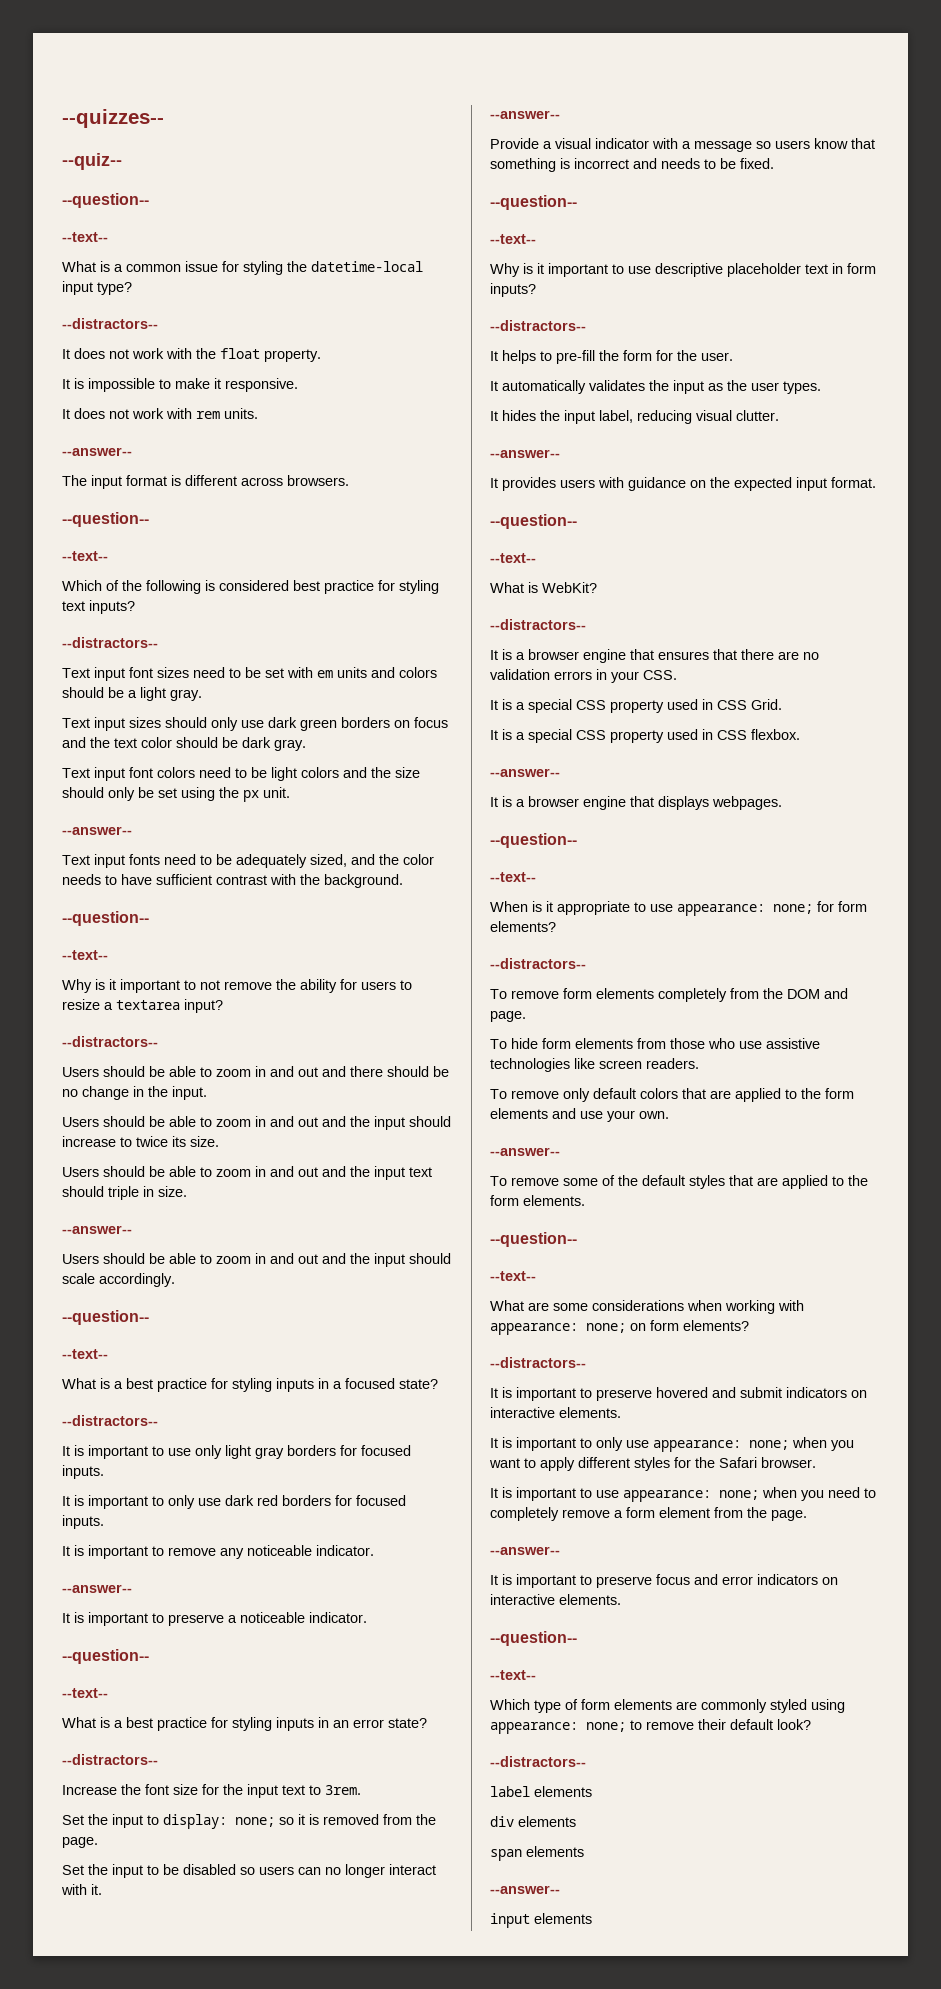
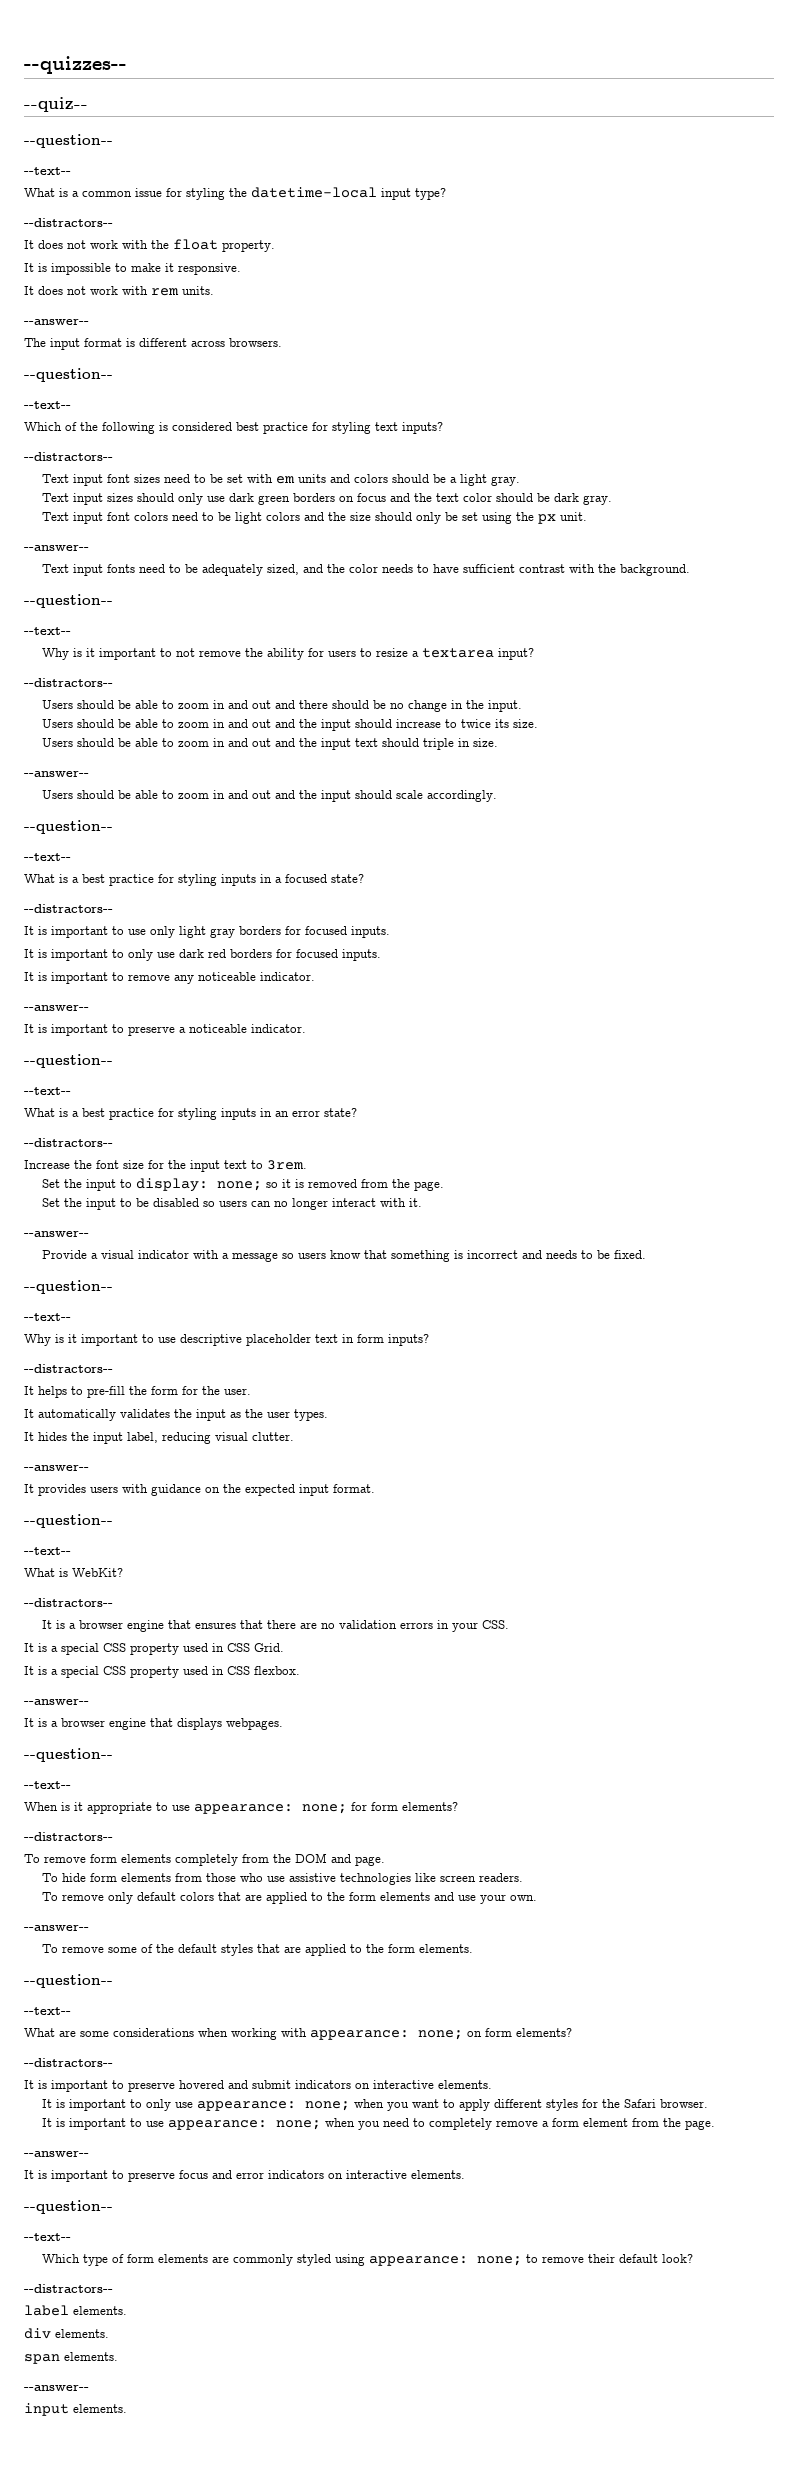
- label elements
+ label elements.
- div elements
+ div elements.
- span elements
+ span elements.
- input elements
+ input elements.

